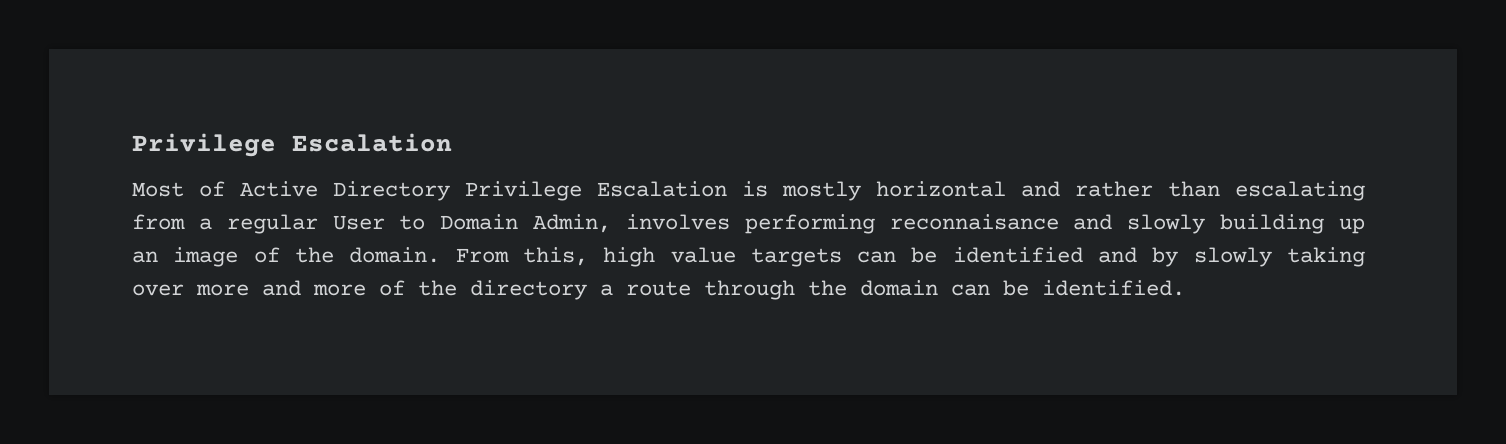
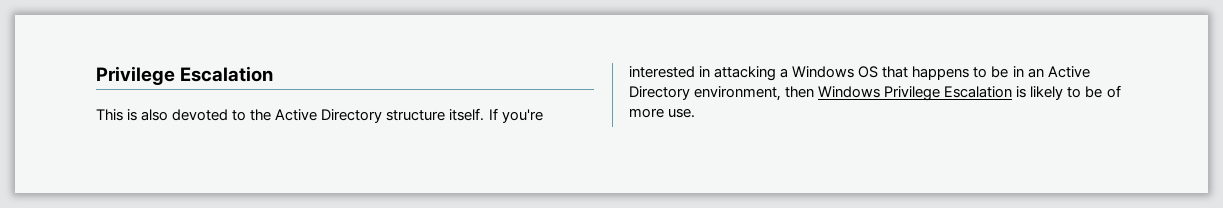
- Most of Active Directory Privilege Escalation is mostly horizontal and rather than escalating from a regular User to Domain Admin, involves performing reconnaisance and slowly building up an image of the domain. From this, high value targets can be identified and by slowly taking over more and more of the directory a route through the domain can be identified.
+ This is also devoted to the Active Directory structure itself. If you're interested in attacking a Windows OS that happens to be in an Active Directory environment, then Windows Privilege Escalation is likely to be of more use.

